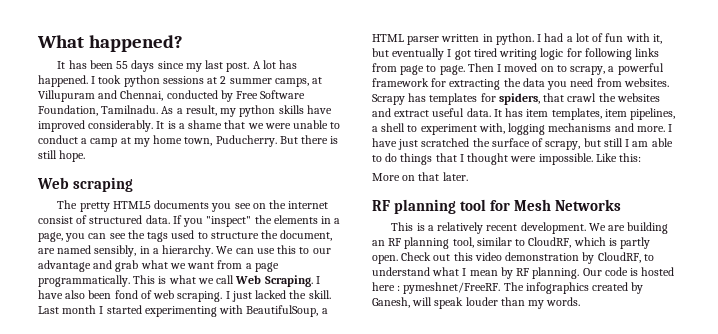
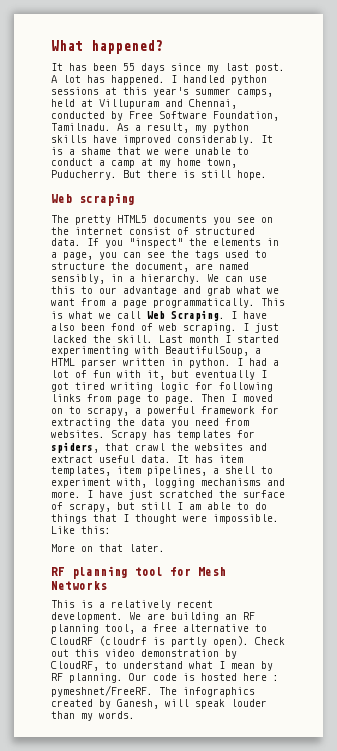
- I took python sessions at 2 summer camps, at Villupuram and Chennai, conducted by Free Software Foundation, Tamilnadu.
+ I handled python sessions at this year's summer camps, held at Villupuram and Chennai, conducted by Free Software Foundation, Tamilnadu.
- We are building an RF planning tool, similar to CloudRF, which is partly open.
+ We are building an RF planning tool, a free alternative to CloudRF (cloudrf is partly open).

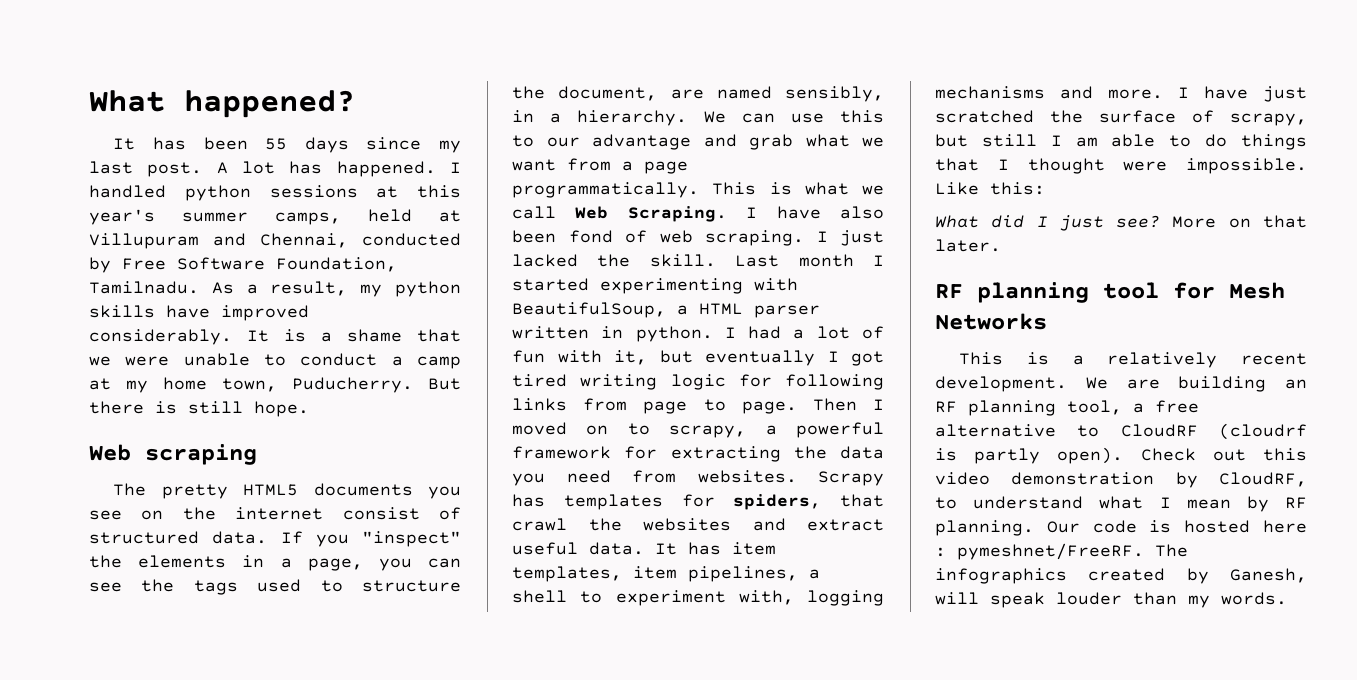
+ What did I just see?

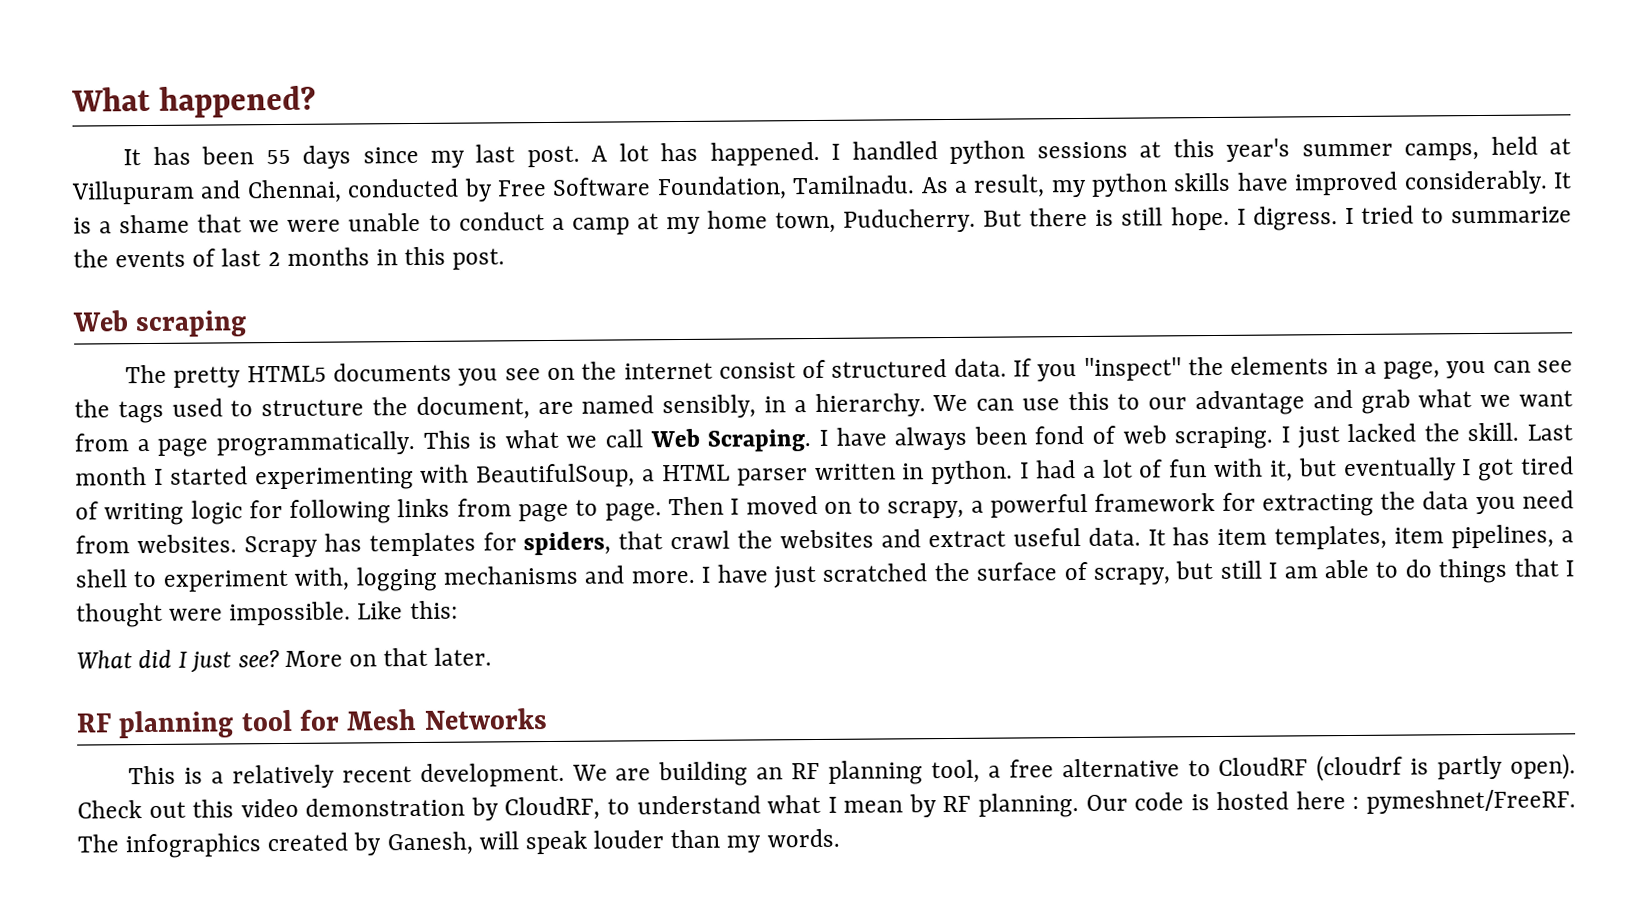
+ I digress. I tried to summarize the events of last 2 months in this post.
- I have also been fond of web scraping.
+ I have always been fond of web scraping.
- I had a lot of fun with it, but eventually I got tired writing logic for following links from page to page.
+ I had a lot of fun with it, but eventually I got tired of writing logic for following links from page to page.

